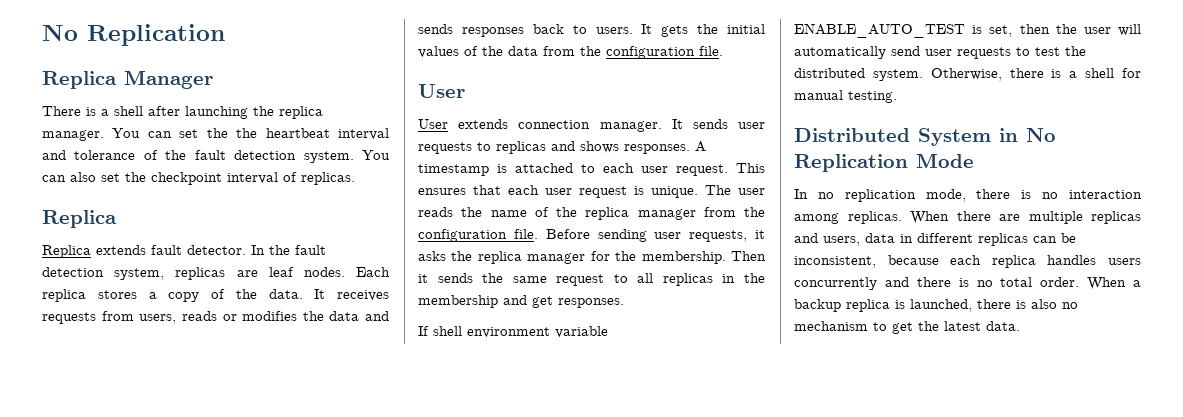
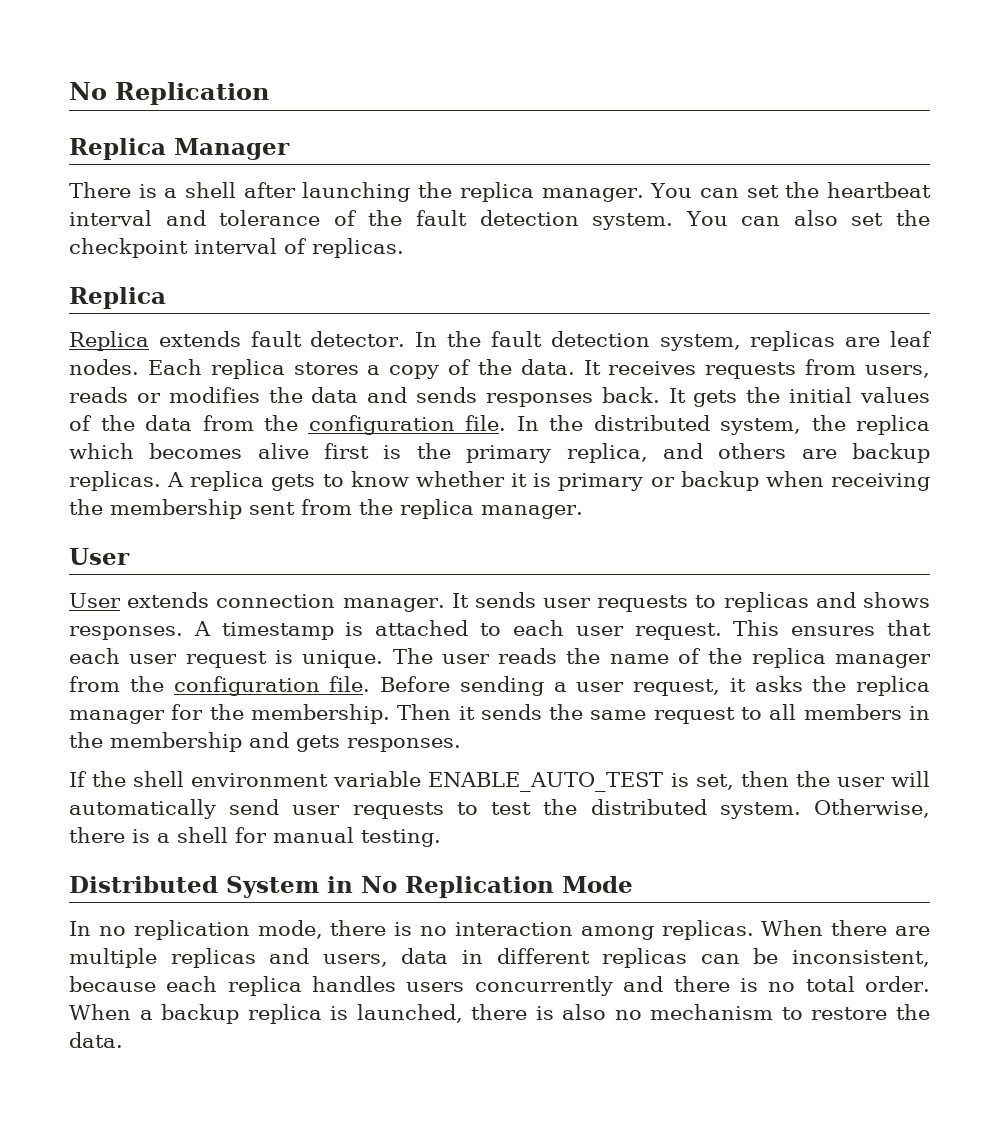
- You can set the the heartbeat interval and tolerance of the fault detection system.
+ You can set the heartbeat interval and tolerance of the fault detection system.
- It receives requests from users, reads or modifies the data and sends responses back to users.
+ It receives requests from users, reads or modifies the data and sends responses back.
+ In the distributed system, the replica which becomes alive first is the primary replica, and others are backup replicas. A replica gets to know whether it is primary or backup when receiving the membership sent from the replica manager.
- Before sending user requests, it asks the replica manager for the membership.
+ Before sending a user request, it asks the replica manager for the membership.
- Then it sends the same request to all replicas in the membership and get responses.
+ Then it sends the same request to all members in the membership and gets responses.
- If shell environment variable ENABLE_AUTO_TEST is set, then the user will automatically send user requests to test the distributed system.
+ If the shell environment variable ENABLE_AUTO_TEST is set, then the user will automatically send user requests to test the distributed system.
- When a backup replica is launched, there is also no mechanism to get the latest data.
+ When a backup replica is launched, there is also no mechanism to restore the data.

